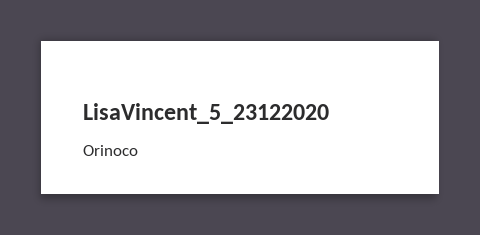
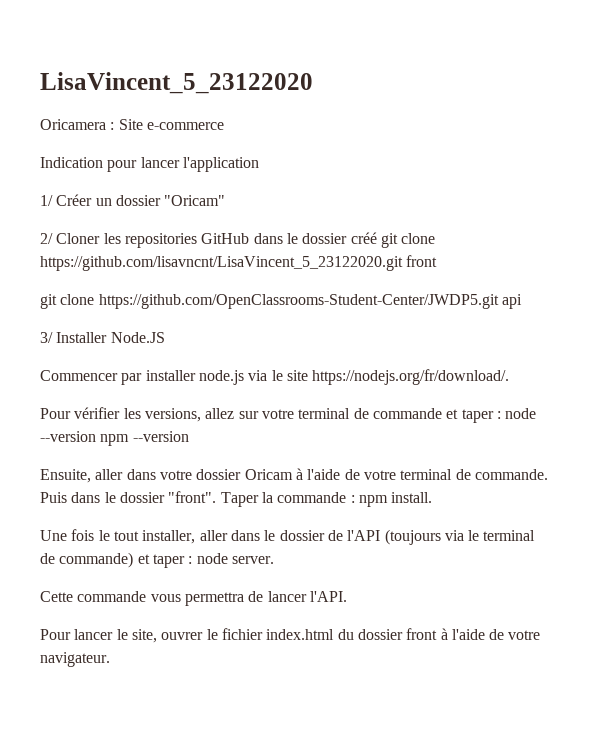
- Orinoco
+ Oricamera : Site e-commerce
+ Indication pour lancer l'application
+ 1/ Créer un dossier "Oricam"
+ 2/ Cloner les repositories GitHub dans le dossier créé git clone https://github.com/lisavncnt/LisaVincent_5_23122020.git front
+ git clone https://github.com/OpenClassrooms-Student-Center/JWDP5.git api
+ 3/ Installer Node.JS
+ Commencer par installer node.js via le site https://nodejs.org/fr/download/.
+ Pour vérifier les versions, allez sur votre terminal de commande et taper : node --version npm --version
+ Ensuite, aller dans votre dossier Oricam à l'aide de votre terminal de commande. Puis dans le dossier "front". Taper la commande : npm install.
+ Une fois le tout installer, aller dans le dossier de l'API (toujours via le terminal de commande) et taper : node server.
+ Cette commande vous permettra de lancer l'API.
+ Pour lancer le site, ouvrer le fichier index.html du dossier front à l'aide de votre navigateur.

